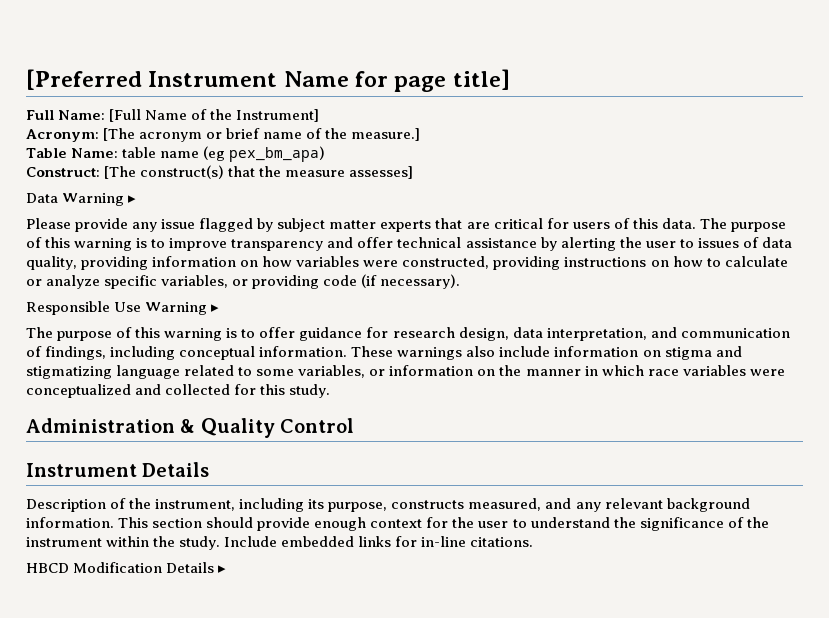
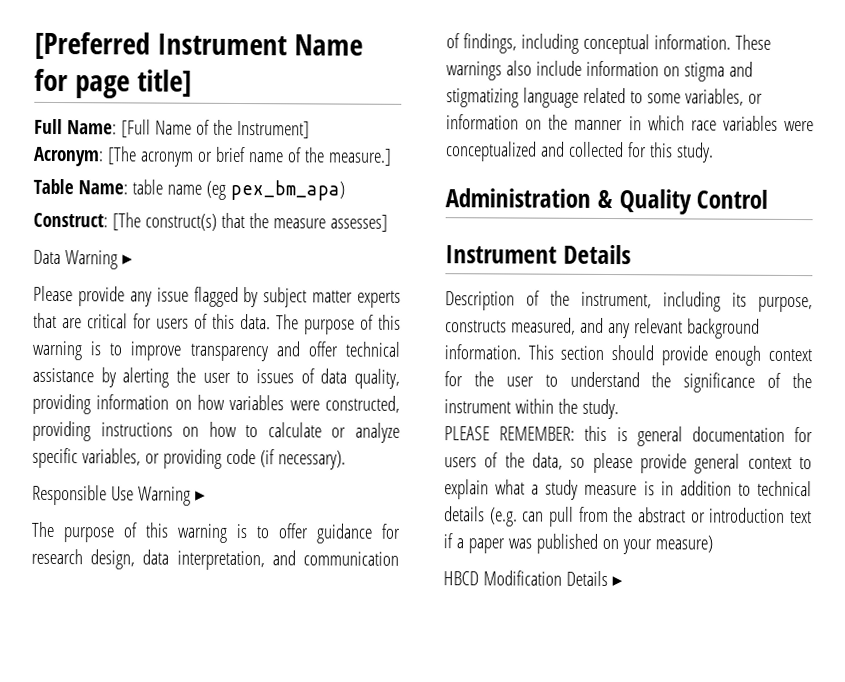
- This section should provide enough context for the user to understand the significance of the instrument within the study. Include embedded links for in-line citations.
+ This section should provide enough context for the user to understand the significance of the instrument within the study.
+ PLEASE REMEMBER: this is general documentation for users of the data, so please provide general context to explain what a study measure is in addition to technical details (e.g. can pull from the abstract or introduction text if a paper was published on your measure)

